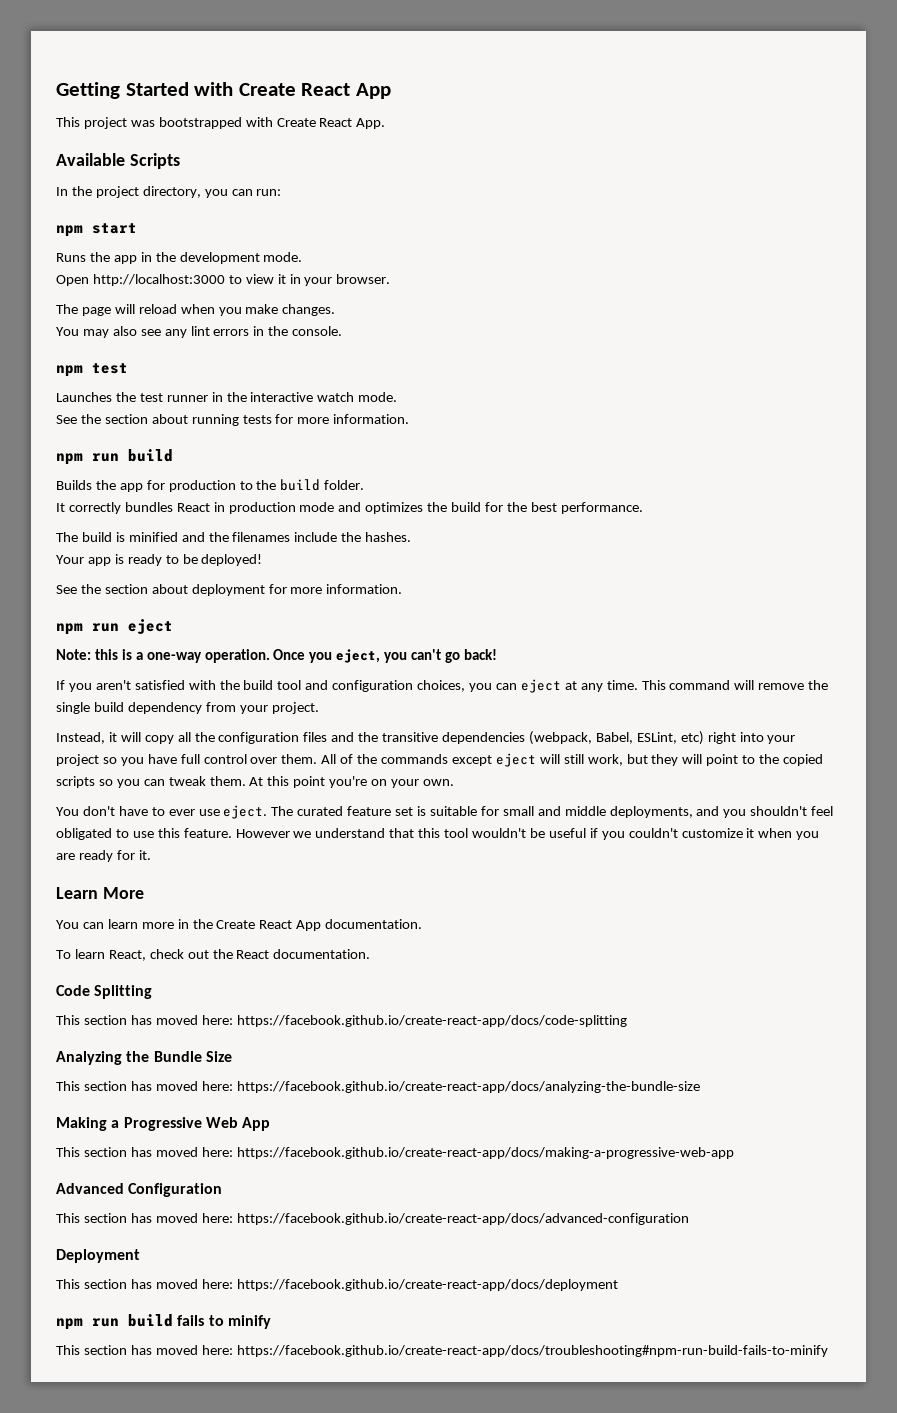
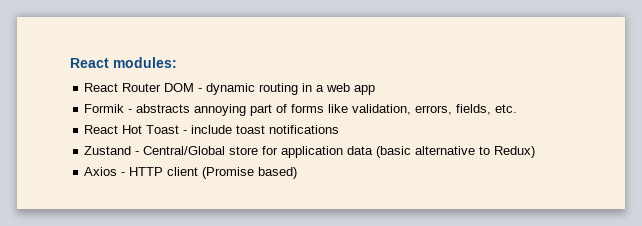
- Getting Started with Create React App
- This project was bootstrapped with Create React App.
- Available Scripts
- In the project directory, you can run:
- npm start
- Runs the app in the development mode.
- Open http://localhost:3000 to view it in your browser.
- The page will reload when you make changes.
- You may also see any lint errors in the console.
- npm test
- Launches the test runner in the interactive watch mode.
- See the section about running tests for more information.
- npm run build
- Builds the app for production to the build folder.
- It correctly bundles React in production mode and optimizes the build for the best performance.
- The build is minified and the filenames include the hashes.
- Your app is ready to be deployed!
- See the section about deployment for more information.
- npm run eject
- Note: this is a one-way operation. Once you eject, you can't go back!
- If you aren't satisfied with the build tool and configuration choices, you can eject at any time. This command will remove the single build dependency from your project.
- Instead, it will copy all the configuration files and the transitive dependencies (webpack, Babel, ESLint, etc) right into your project so you have full control over them. All of the commands except eject will still work, but they will point to the copied scripts so you can tweak them. At this point you're on your own.
- You don't have to ever use eject. The curated feature set is suitable for small and middle deployments, and you shouldn't feel obligated to use this feature. However we understand that this tool wouldn't be useful if you couldn't customize it when you are ready for it.
- Learn More
- You can learn more in the Create React App documentation.
- To learn React, check out the React documentation.
- Code Splitting
- This section has moved here: https://facebook.github.io/create-react-app/docs/code-splitting
- Analyzing the Bundle Size
- This section has moved here: https://facebook.github.io/create-react-app/docs/analyzing-the-bundle-size
- Making a Progressive Web App
- This section has moved here: https://facebook.github.io/create-react-app/docs/making-a-progressive-web-app
- Advanced Configuration
- This section has moved here: https://facebook.github.io/create-react-app/docs/advanced-configuration
- Deployment
- This section has moved here: https://facebook.github.io/create-react-app/docs/deployment
- npm run build fails to minify
- This section has moved here: https://facebook.github.io/create-react-app/docs/troubleshooting#npm-run-build-fails-to-minify
+ React modules:
+ React Router DOM - dynamic routing in a web app
+ Formik - abstracts annoying part of forms like validation, errors, fields, etc.
+ React Hot Toast - include toast notifications
+ Zustand - Central/Global store for application data (basic alternative to Redux)
+ Axios - HTTP client (Promise based)

